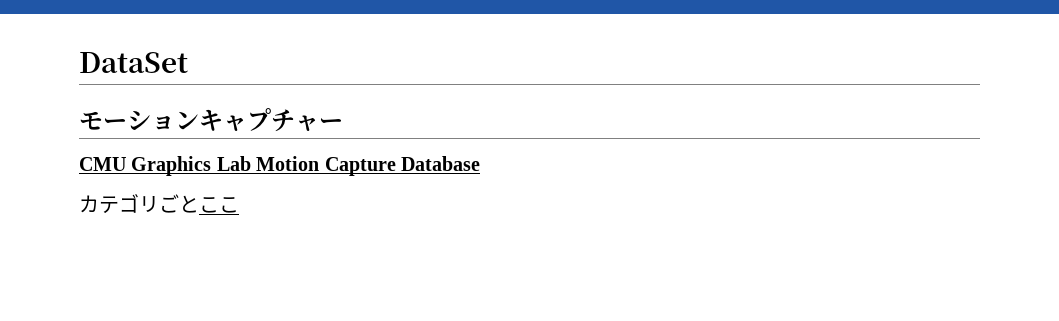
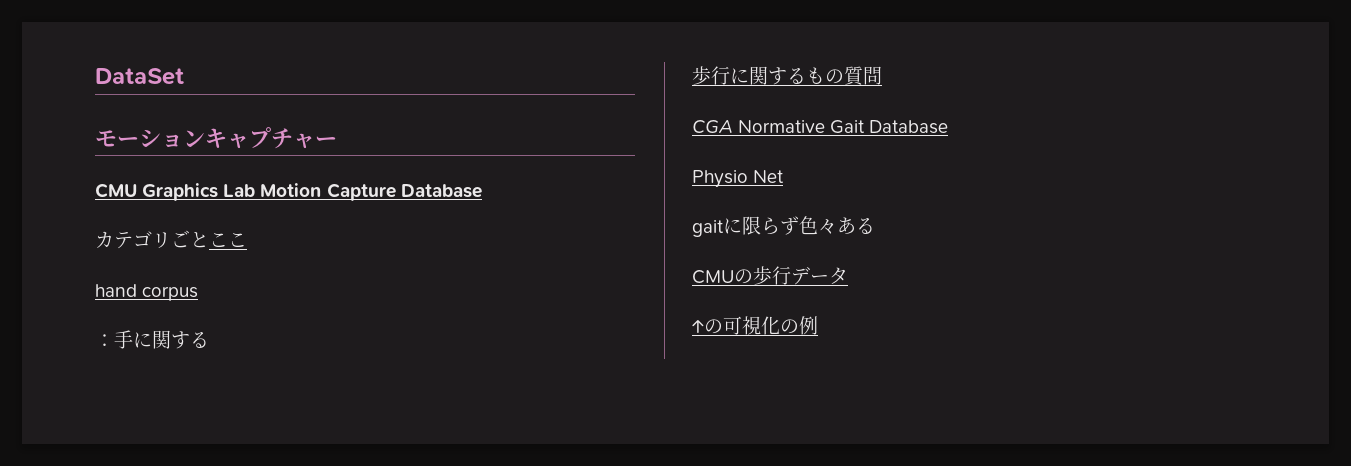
+ hand corpus
+ ：手に関する
+ 歩行に関するもの質問
+ CGA Normative Gait Database
+ Physio Net
+ gaitに限らず色々ある
+ CMUの歩行データ
+ ↑の可視化の例

